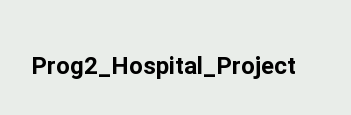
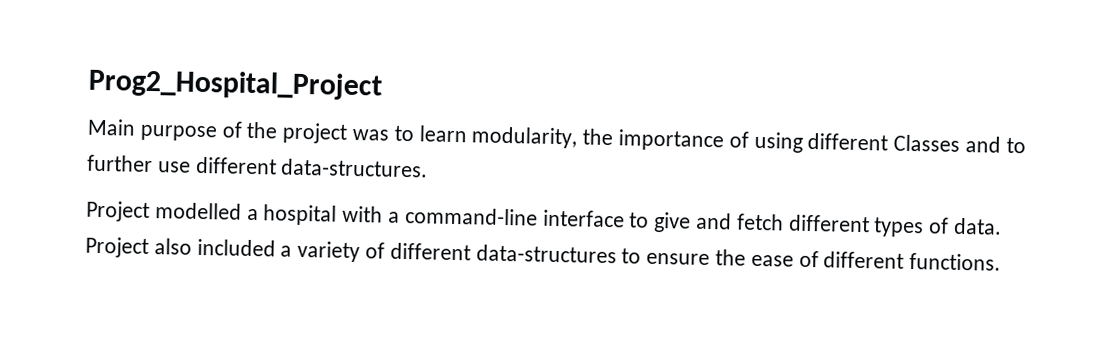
+ Main purpose of the project was to learn modularity, the importance of using different Classes and to further use different data-structures.
+ Project modelled a hospital with a command-line interface to give and fetch different types of data. Project also included a variety of different data-structures to ensure the ease of different functions.

